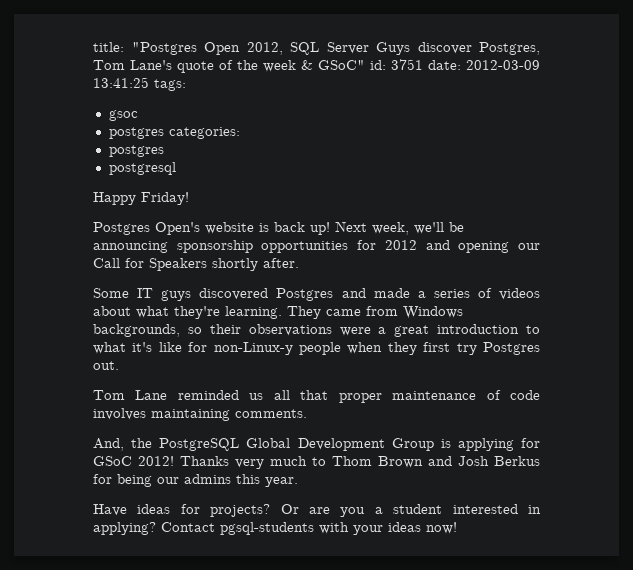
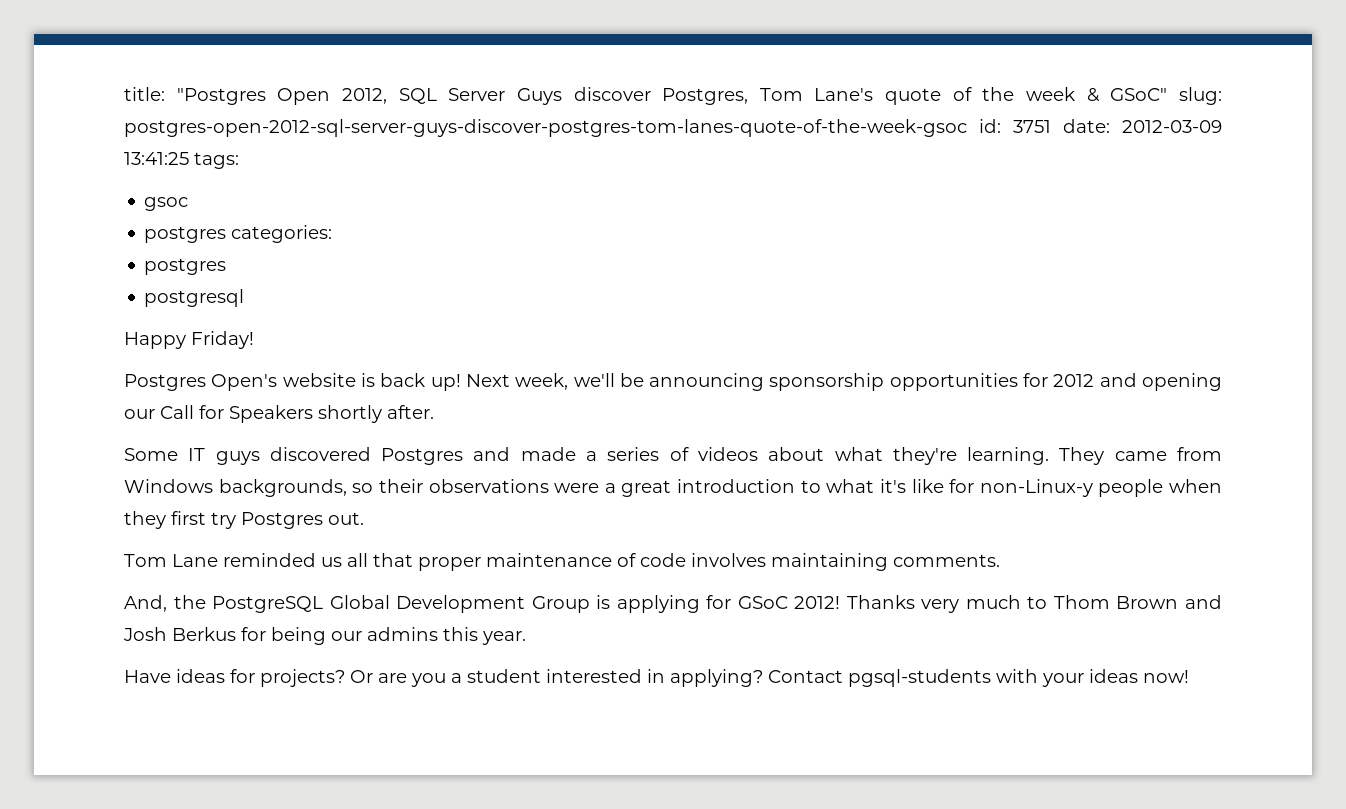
- title: "Postgres Open 2012, SQL Server Guys discover Postgres, Tom Lane's quote of the week & GSoC" id: 3751 date: 2012-03-09 13:41:25 tags:
+ title: "Postgres Open 2012, SQL Server Guys discover Postgres, Tom Lane's quote of the week & GSoC" slug: postgres-open-2012-sql-server-guys-discover-postgres-tom-lanes-quote-of-the-week-gsoc id: 3751 date: 2012-03-09 13:41:25 tags:

